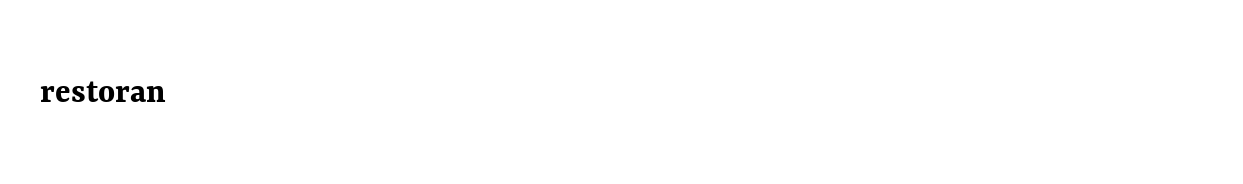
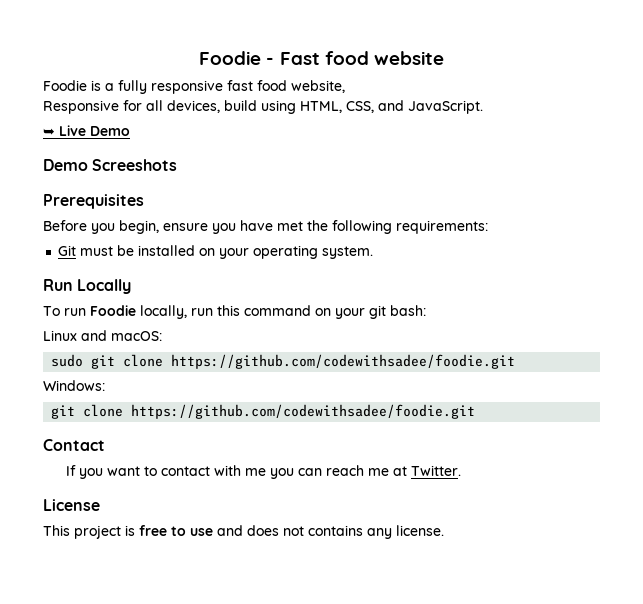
- restoran
+ Foodie - Fast food website
+ Foodie is a fully responsive fast food website,
+ Responsive for all devices, build using HTML, CSS, and JavaScript.
+ ➥ Live Demo
+ Demo Screeshots
+ Prerequisites
+ Before you begin, ensure you have met the following requirements:
+ Git must be installed on your operating system.
+ Run Locally
+ To run Foodie locally, run this command on your git bash:
+ Linux and macOS:
+ sudo git clone https://github.com/codewithsadee/foodie.git
+ Windows:
+ git clone https://github.com/codewithsadee/foodie.git
+ Contact
+ If you want to contact with me you can reach me at Twitter.
+ License
+ This project is free to use and does not contains any license.

